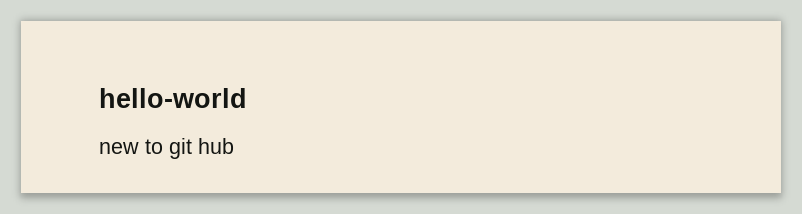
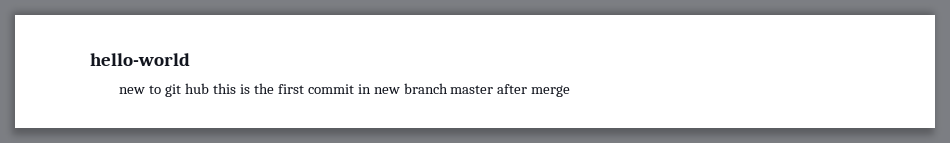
- new to git hub
+ new to git hub this is the first commit in new branch master after merge

